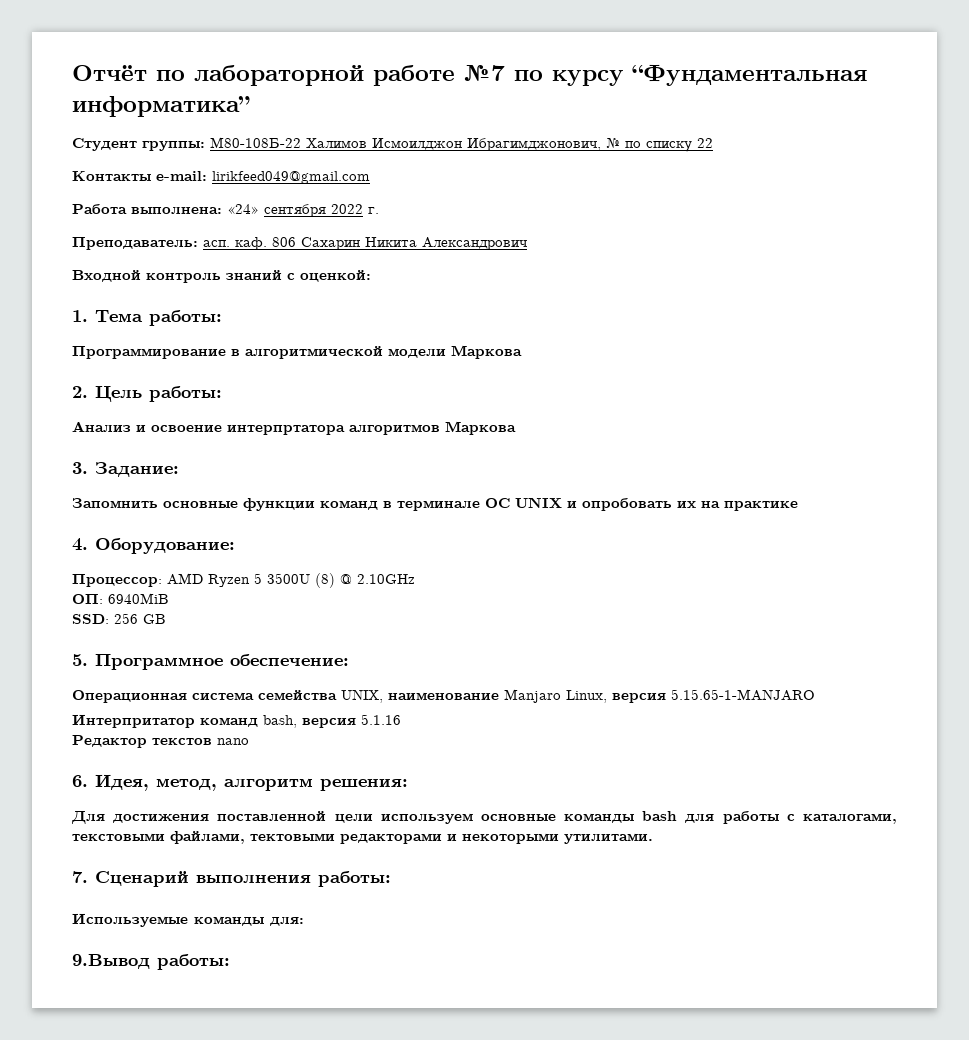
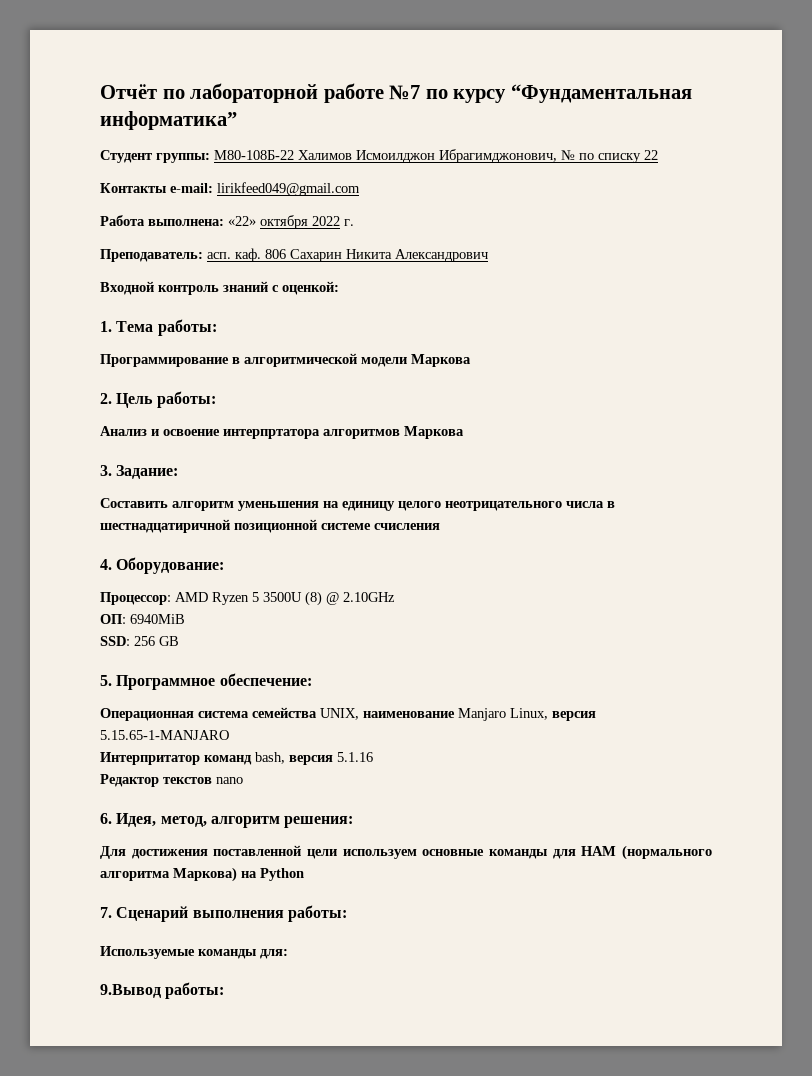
- Работа выполнена: «24» сентября 2022 г.
+ Работа выполнена: «22» октября 2022 г.
- Запомнить основные функции команд в терминале ОС UNIX и опробовать их на практике
+ Составить алгоритм уменьшения на единицу целого неотрицательного числа в шестнадцатиричной позиционной системе счисления
- Для достижения поставленной цели используем основные команды bash для работы с каталогами, текстовыми файлами, тектовыми редакторами и некоторыми утилитами.
+ Для достижения поставленной цели используем основные команды для НАМ (нормального алгоритма Маркова) на Python

